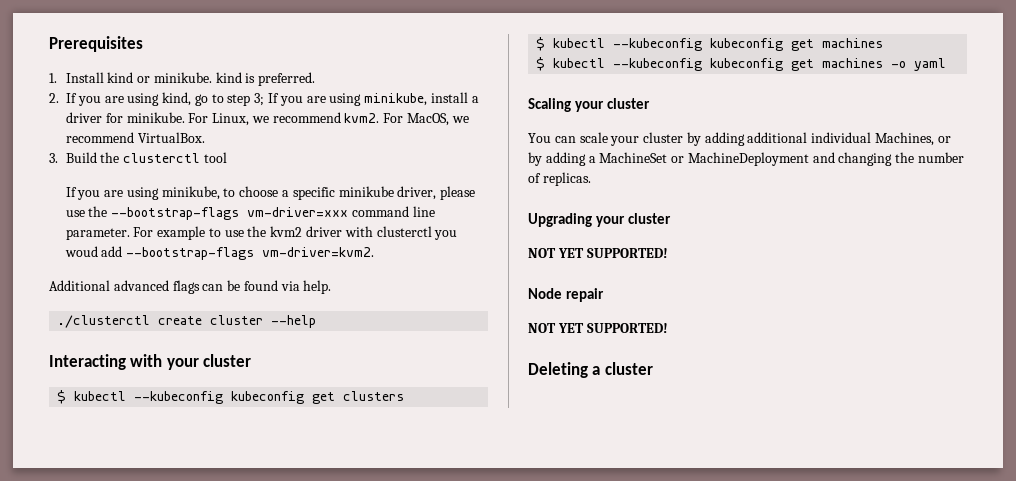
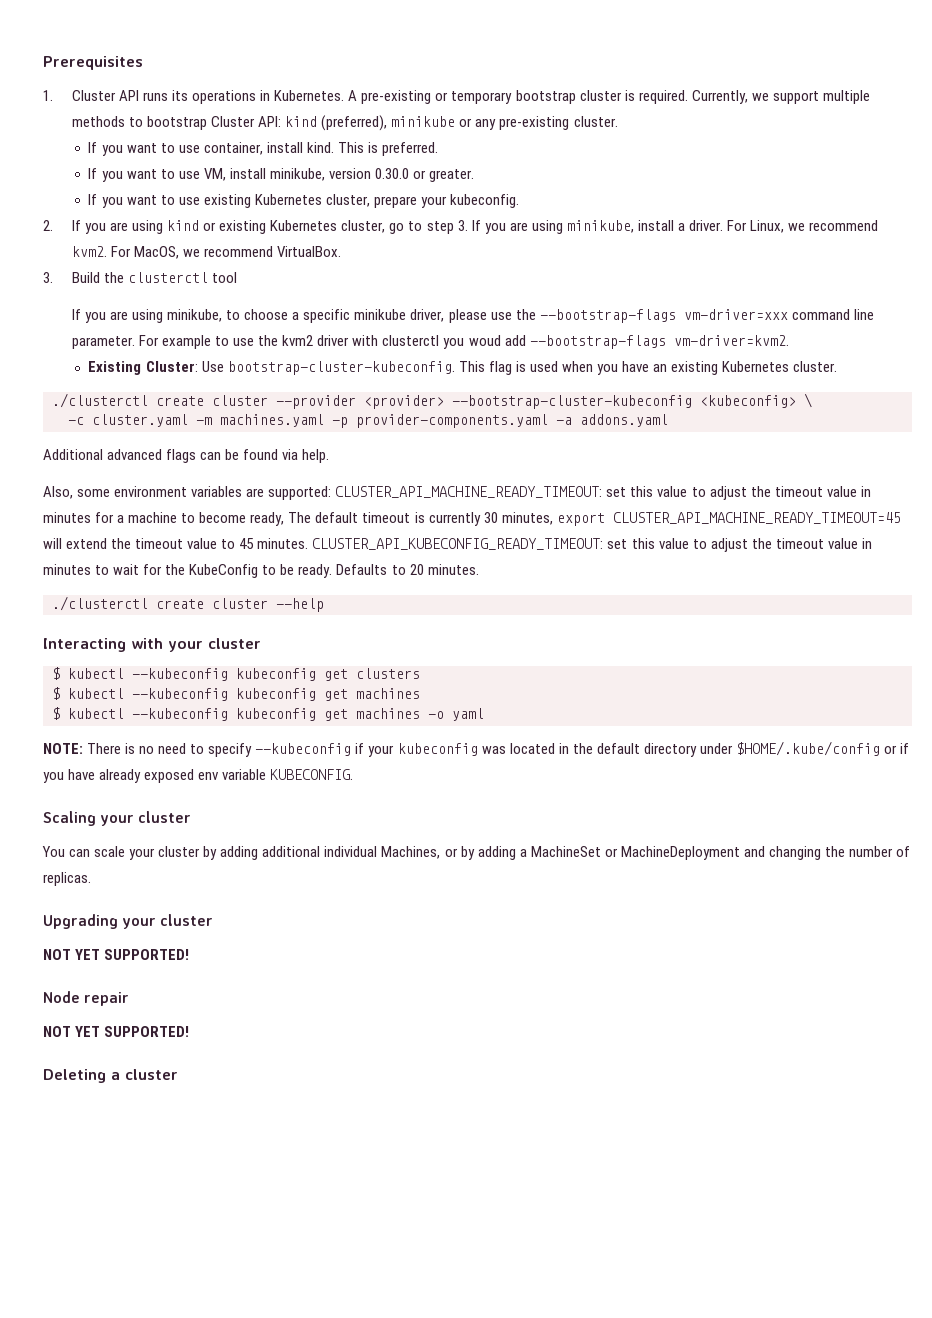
- 1. Install kind or minikube. kind is preferred.
+ 1. Cluster API runs its operations in Kubernetes. A pre-existing or temporary bootstrap cluster is required. Currently, we support multiple methods to bootstrap Cluster API: kind (preferred), minikube or any pre-existing cluster.
+ If you want to use container, install kind. This is preferred.
+ If you want to use VM, install minikube, version 0.30.0 or greater.
+ If you want to use existing Kubernetes cluster, prepare your kubeconfig.
- 2. If you are using kind, go to step 3; If you are using minikube, install a driver for minikube.
+ 2. If you are using kind or existing Kubernetes cluster, go to step 3. If you are using minikube, install a driver.
+ Existing Cluster: Use bootstrap-cluster-kubeconfig. This flag is used when you have an existing Kubernetes cluster.
+ ./clusterctl create cluster --provider <provider> --bootstrap-cluster-kubeconfig <kubeconfig> \
+ -c cluster.yaml -m machines.yaml -p provider-components.yaml -a addons.yaml
+ Also, some environment variables are supported: CLUSTER_API_MACHINE_READY_TIMEOUT: set this value to adjust the timeout value in minutes for a machine to become ready, The default timeout is currently 30 minutes, export CLUSTER_API_MACHINE_READY_TIMEOUT=45 will extend the timeout value to 45 minutes. CLUSTER_API_KUBECONFIG_READY_TIMEOUT: set this value to adjust the timeout value in minutes to wait for the KubeConfig to be ready. Defaults to 20 minutes.
+ NOTE: There is no need to specify --kubeconfig if your kubeconfig was located in the default directory under $HOME/.kube/config or if you have already exposed env variable KUBECONFIG.

